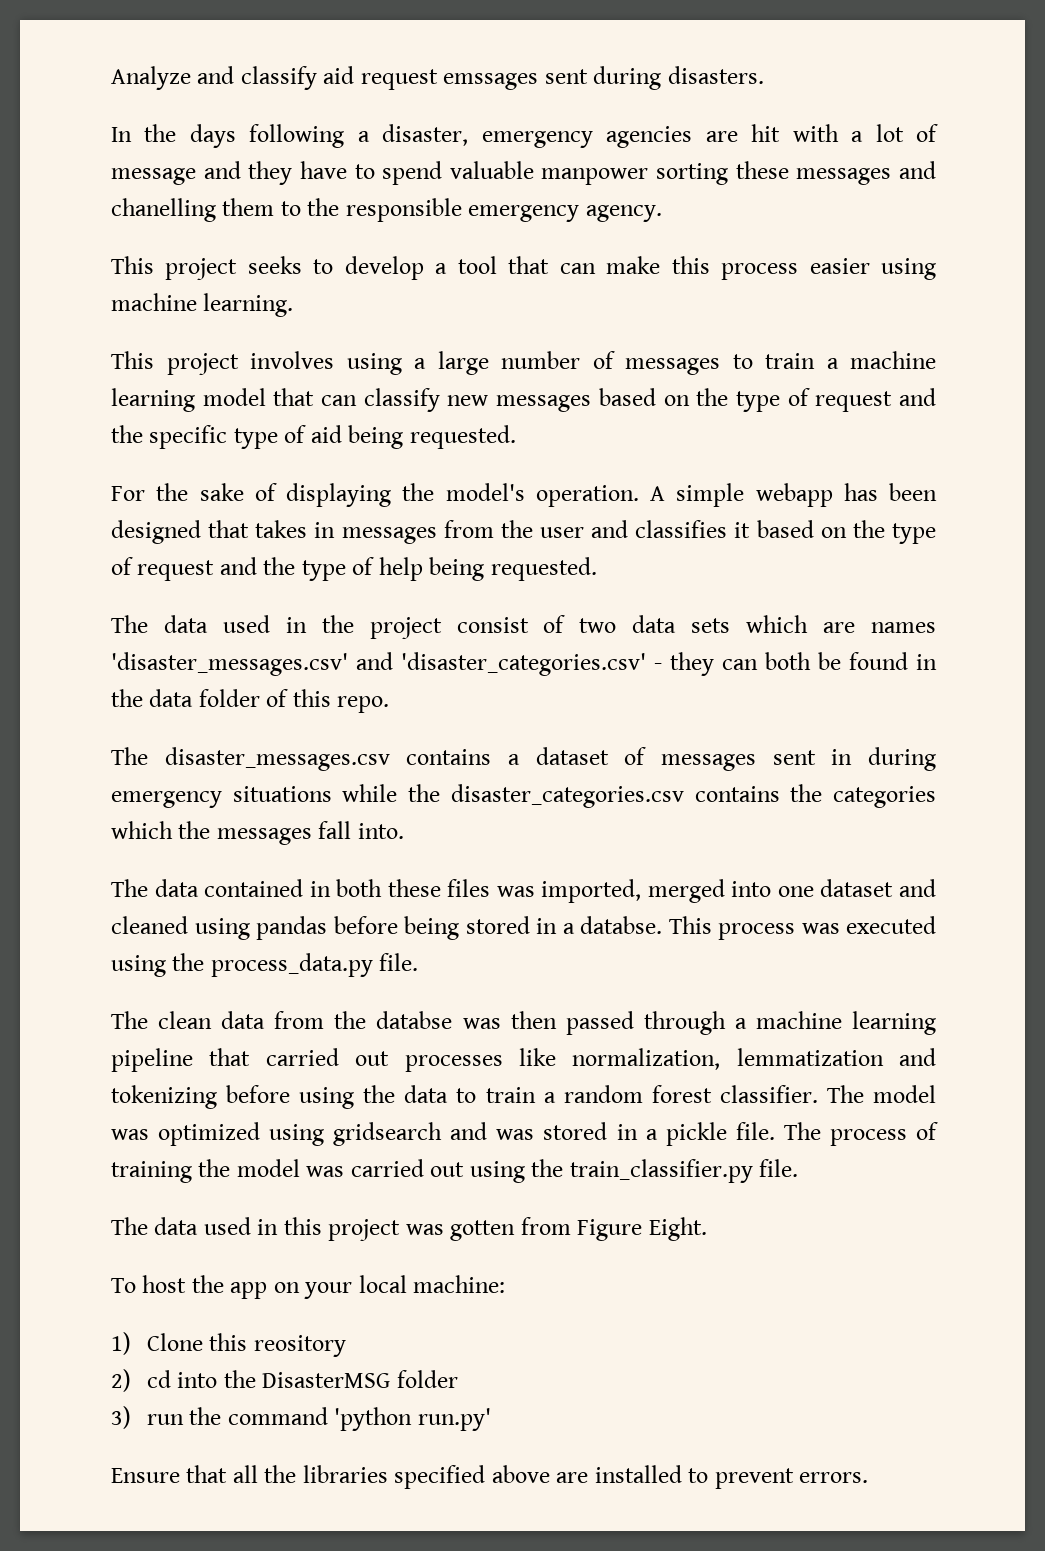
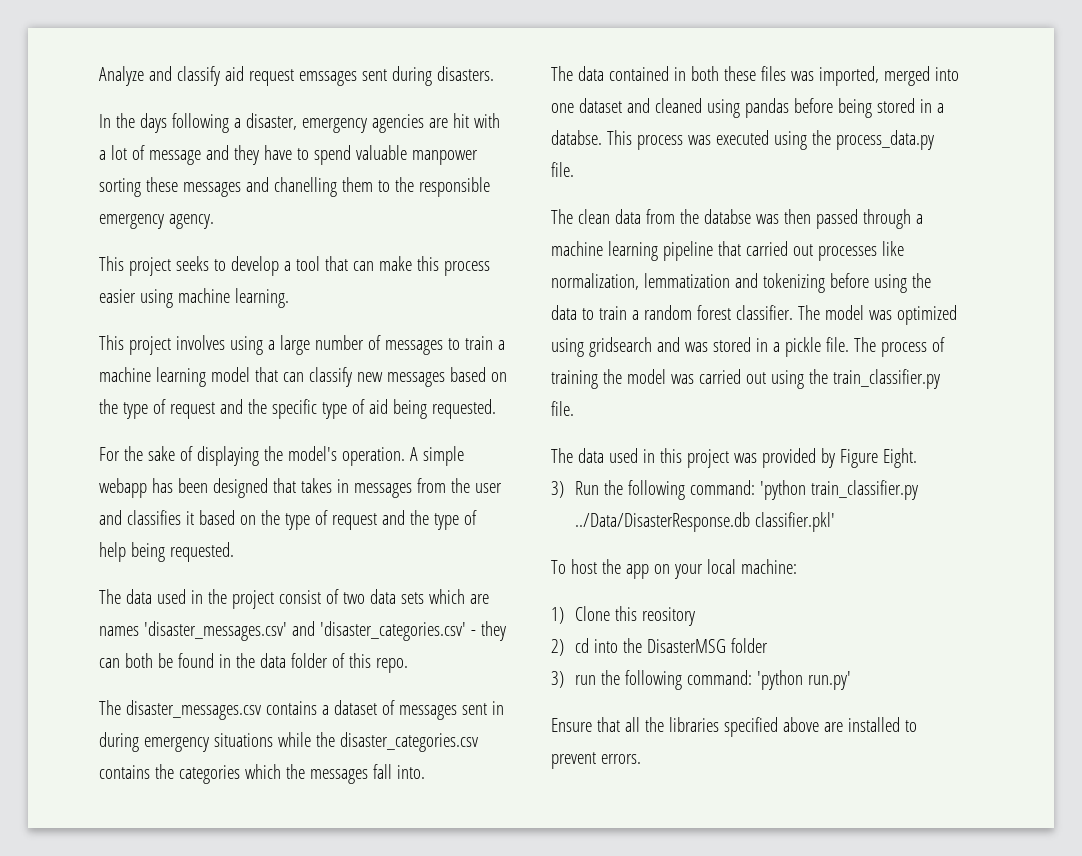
- The data used in this project was gotten from Figure Eight.
+ The data used in this project was provided by Figure Eight.
+ 3) Run the following command: 'python train_classifier.py ../Data/DisasterResponse.db classifier.pkl'
- 3) run the command 'python run.py'
+ 3) run the following command: 'python run.py'

